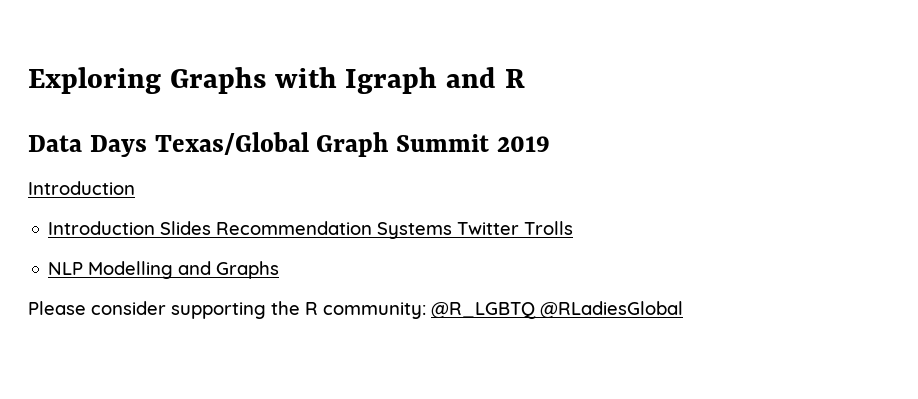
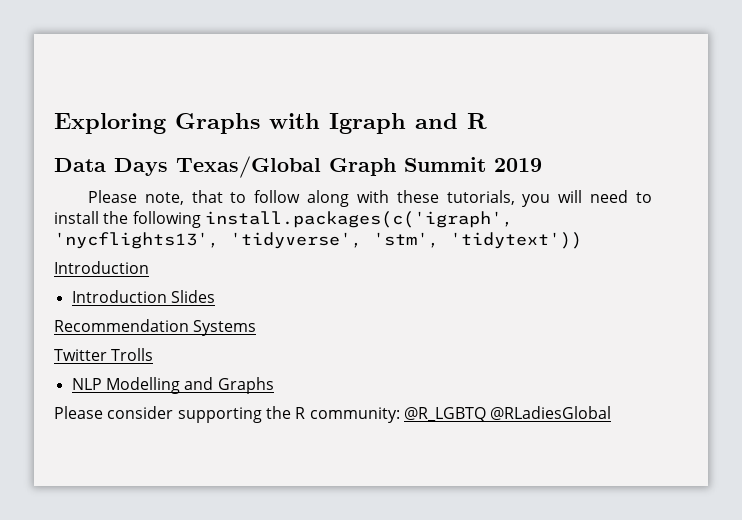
+ Please note, that to follow along with these tutorials, you will need to install the following install.packages(c('igraph', 'nycflights13', 'tidyverse', 'stm', 'tidytext'))
- Introduction Slides Recommendation Systems Twitter Trolls
+ Introduction Slides
+ Recommendation Systems
+ Twitter Trolls

